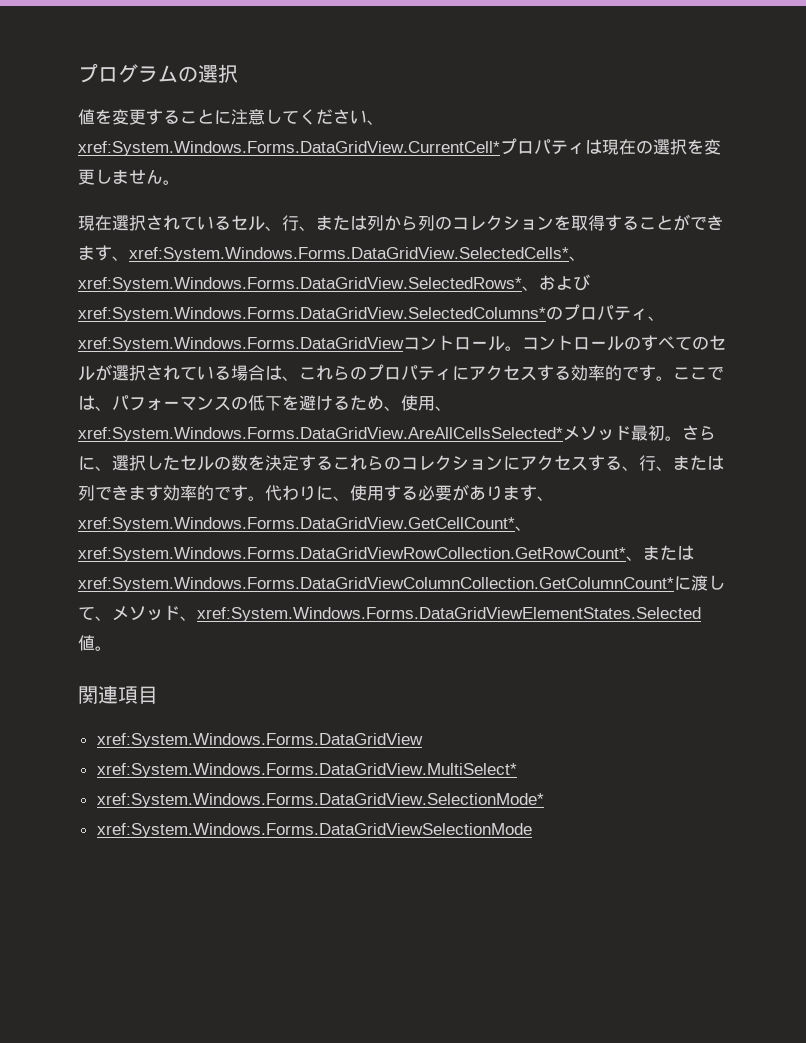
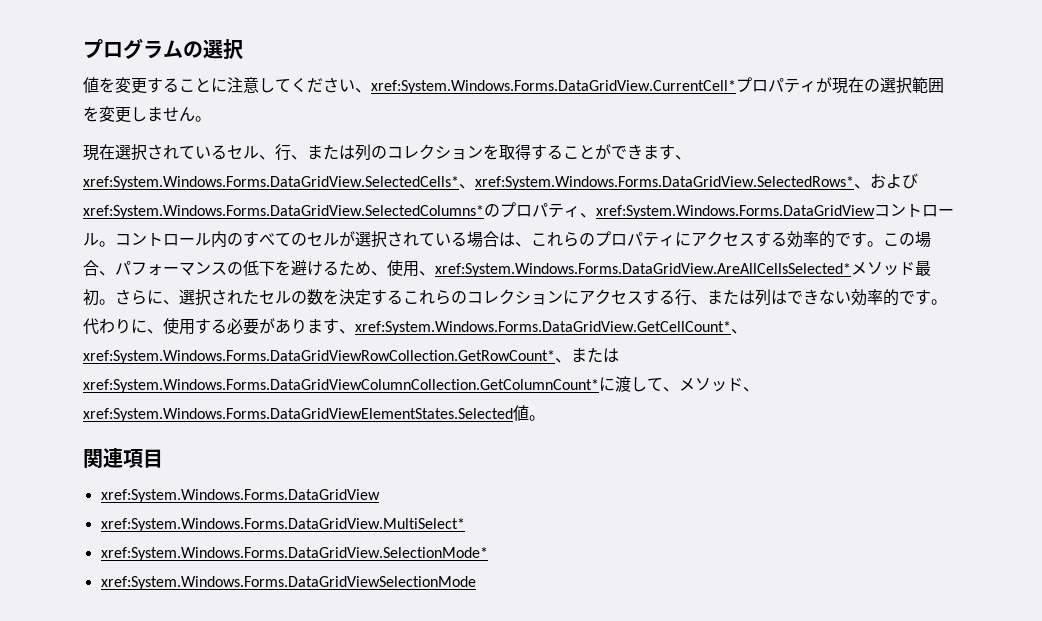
- 値を変更することに注意してください、xref:System.Windows.Forms.DataGridView.CurrentCell*プロパティは現在の選択を変更しません。
+ 値を変更することに注意してください、xref:System.Windows.Forms.DataGridView.CurrentCell*プロパティが現在の選択範囲を変更しません。
- 現在選択されているセル、行、または列から列のコレクションを取得することができます、xref:System.Windows.Forms.DataGridView.SelectedCells*、xref:System.Windows.Forms.DataGridView.SelectedRows*、およびxref:System.Windows.Forms.DataGridView.SelectedColumns*のプロパティ、xref:System.Windows.Forms.DataGridViewコントロール。
+ 現在選択されているセル、行、または列のコレクションを取得することができます、xref:System.Windows.Forms.DataGridView.SelectedCells*、xref:System.Windows.Forms.DataGridView.SelectedRows*、およびxref:System.Windows.Forms.DataGridView.SelectedColumns*のプロパティ、xref:System.Windows.Forms.DataGridViewコントロール。
- コントロールのすべてのセルが選択されている場合は、これらのプロパティにアクセスする効率的です。
+ コントロール内のすべてのセルが選択されている場合は、これらのプロパティにアクセスする効率的です。
- ここでは、パフォーマンスの低下を避けるため、使用、xref:System.Windows.Forms.DataGridView.AreAllCellsSelected*メソッド最初。
+ この場合、パフォーマンスの低下を避けるため、使用、xref:System.Windows.Forms.DataGridView.AreAllCellsSelected*メソッド最初。
- さらに、選択したセルの数を決定するこれらのコレクションにアクセスする、行、または列できます効率的です。
+ さらに、選択されたセルの数を決定するこれらのコレクションにアクセスする行、または列はできない効率的です。

